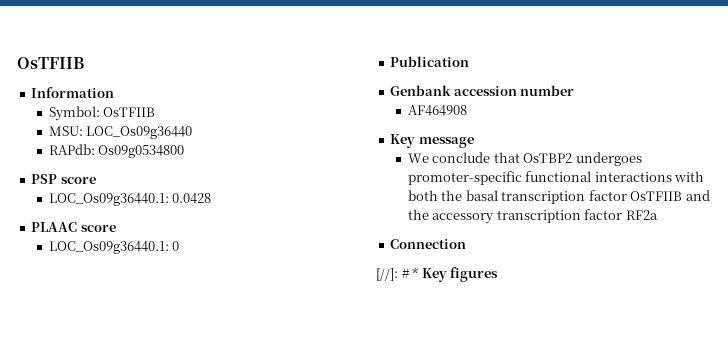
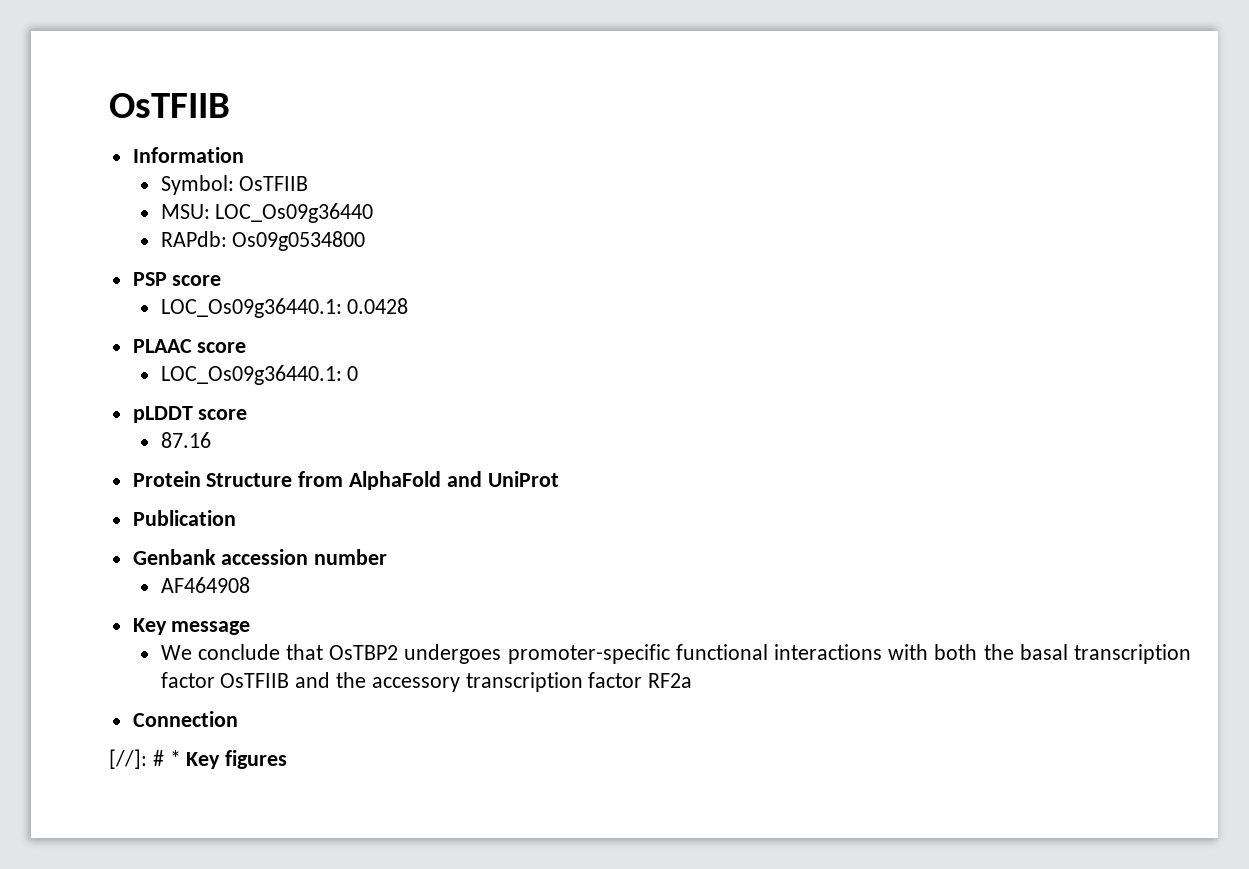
+ pLDDT score
+ 87.16
+ Protein Structure from AlphaFold and UniProt

